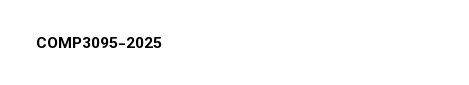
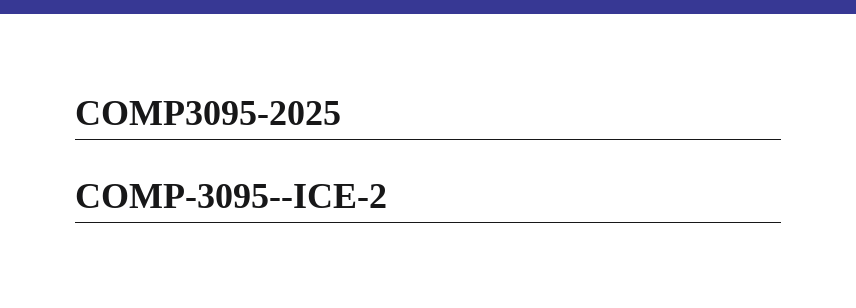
+ COMP-3095--ICE-2

